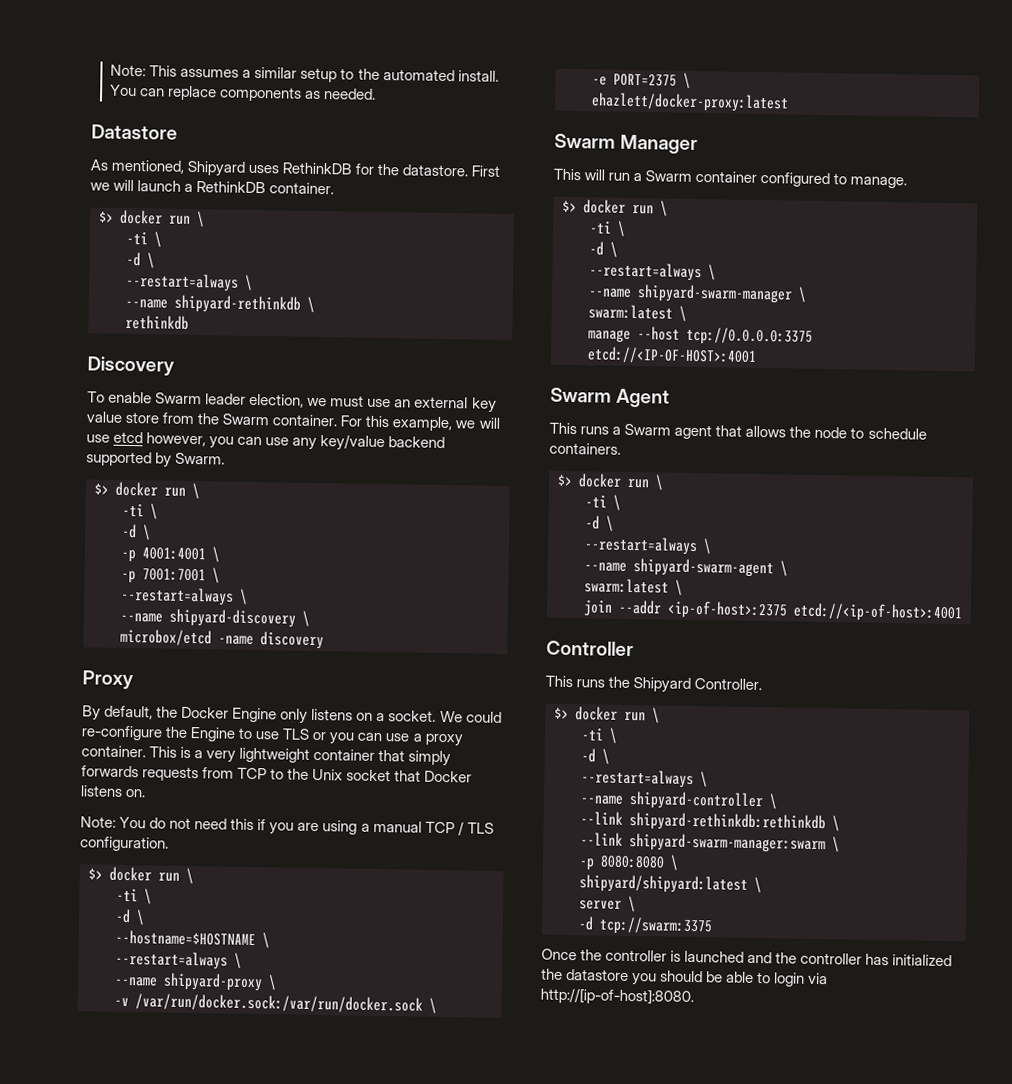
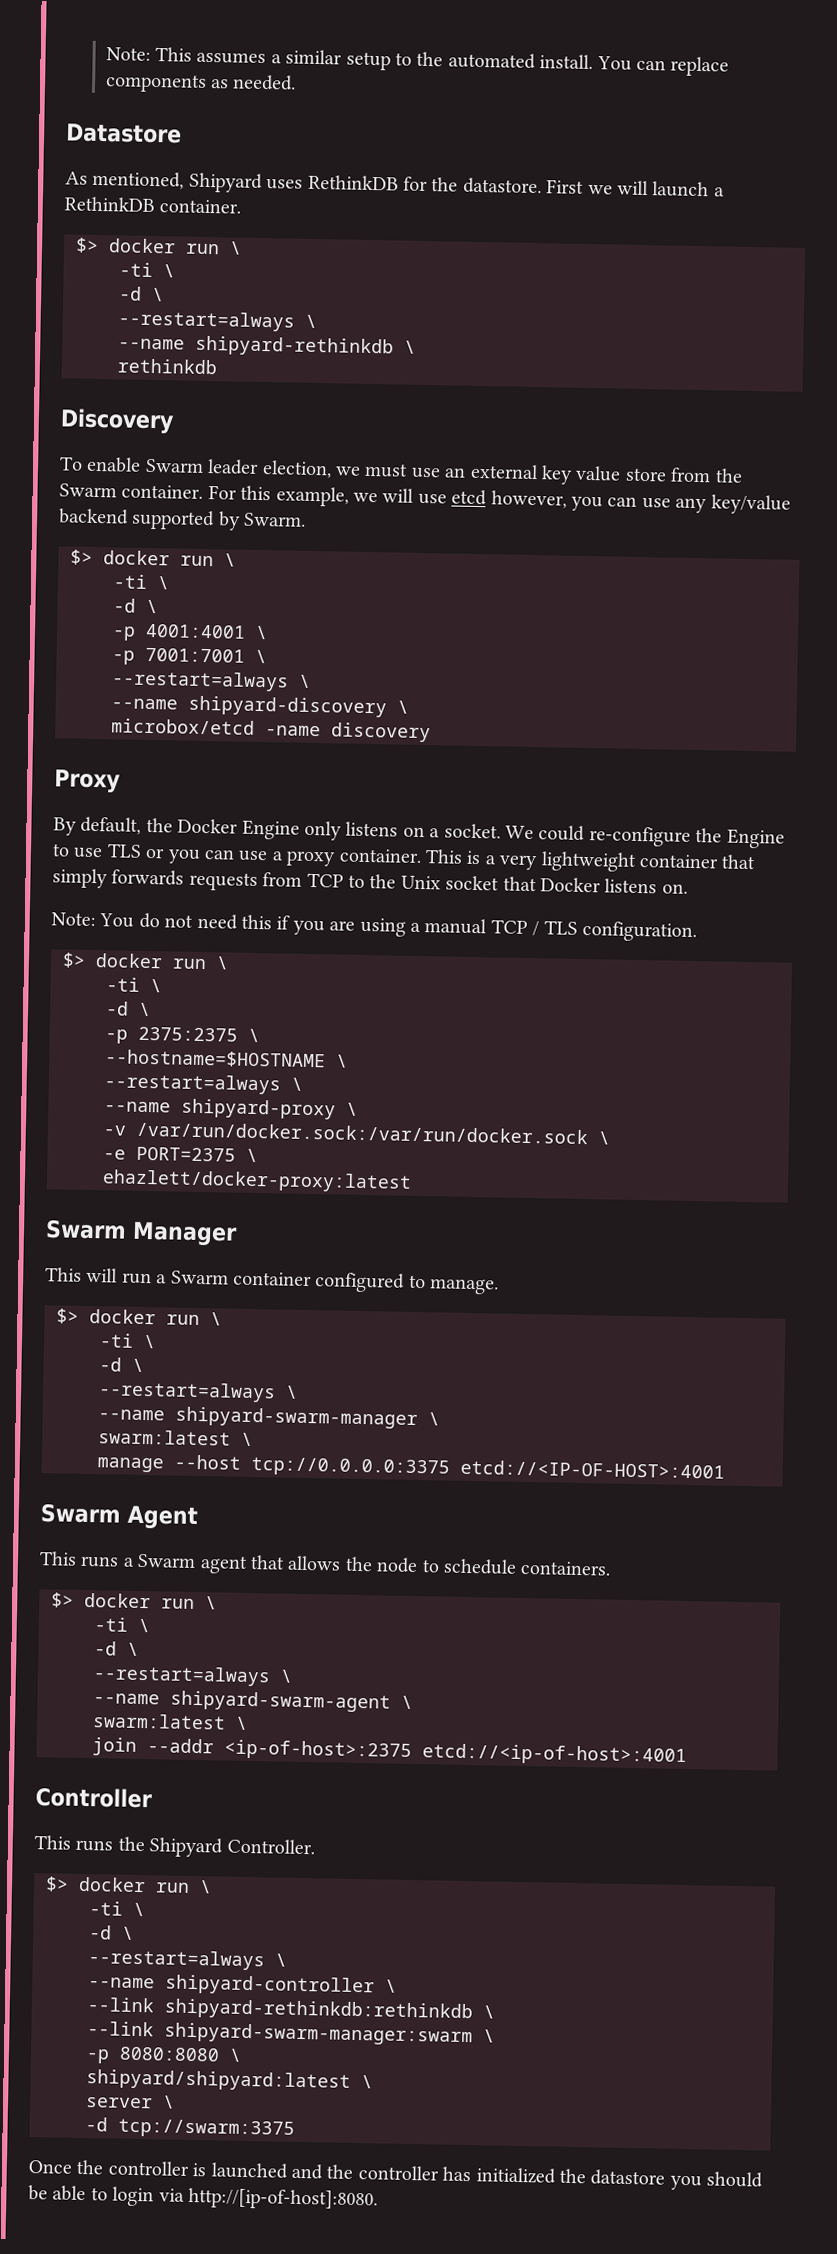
+ -p 2375:2375 \

